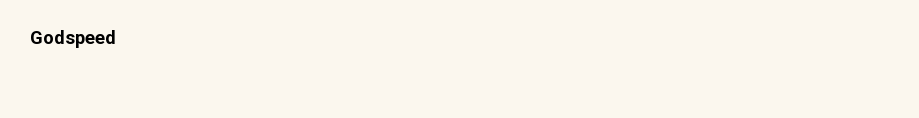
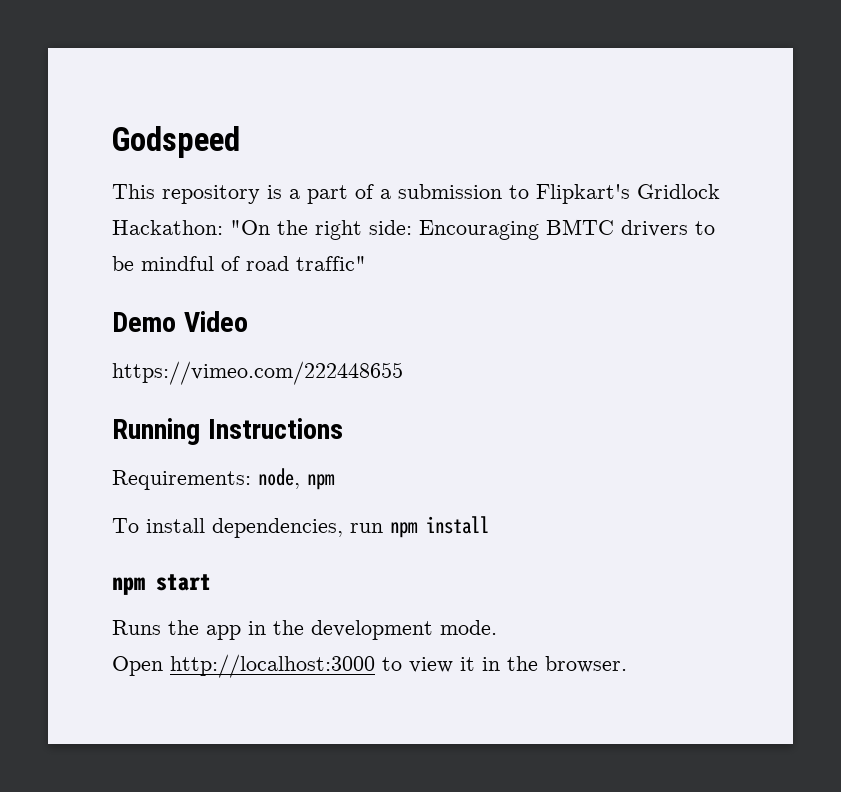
+ This repository is a part of a submission to Flipkart's Gridlock Hackathon: "On the right side: Encouraging BMTC drivers to be mindful of road traffic"
+ Demo Video
+ https://vimeo.com/222448655
+ Running Instructions
+ Requirements: node, npm
+ To install dependencies, run npm install
+ npm start
+ Runs the app in the development mode.
+ Open http://localhost:3000 to view it in the browser.

